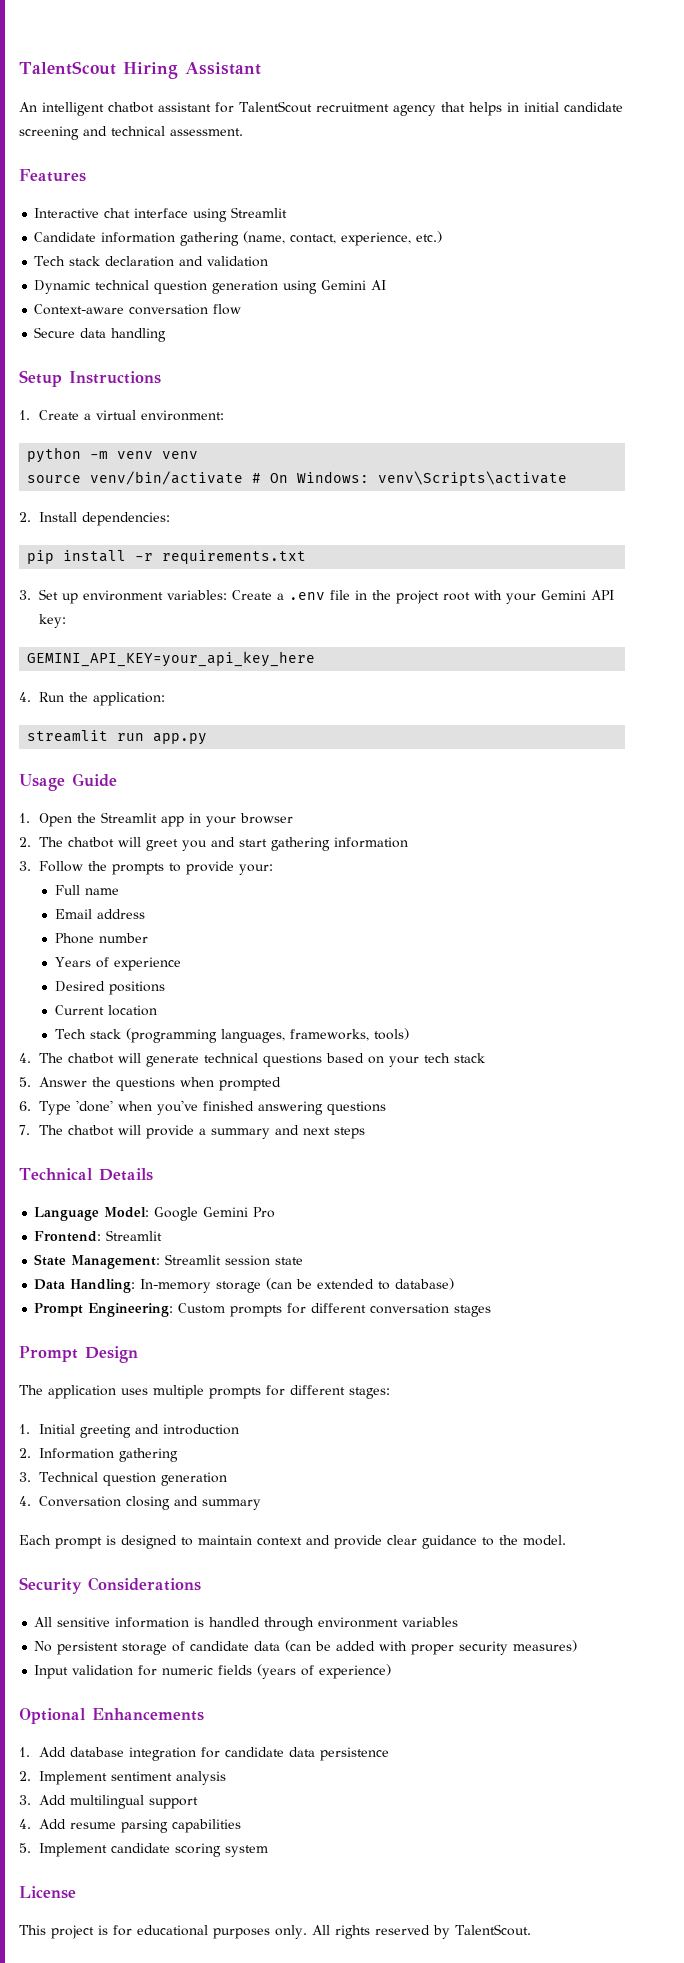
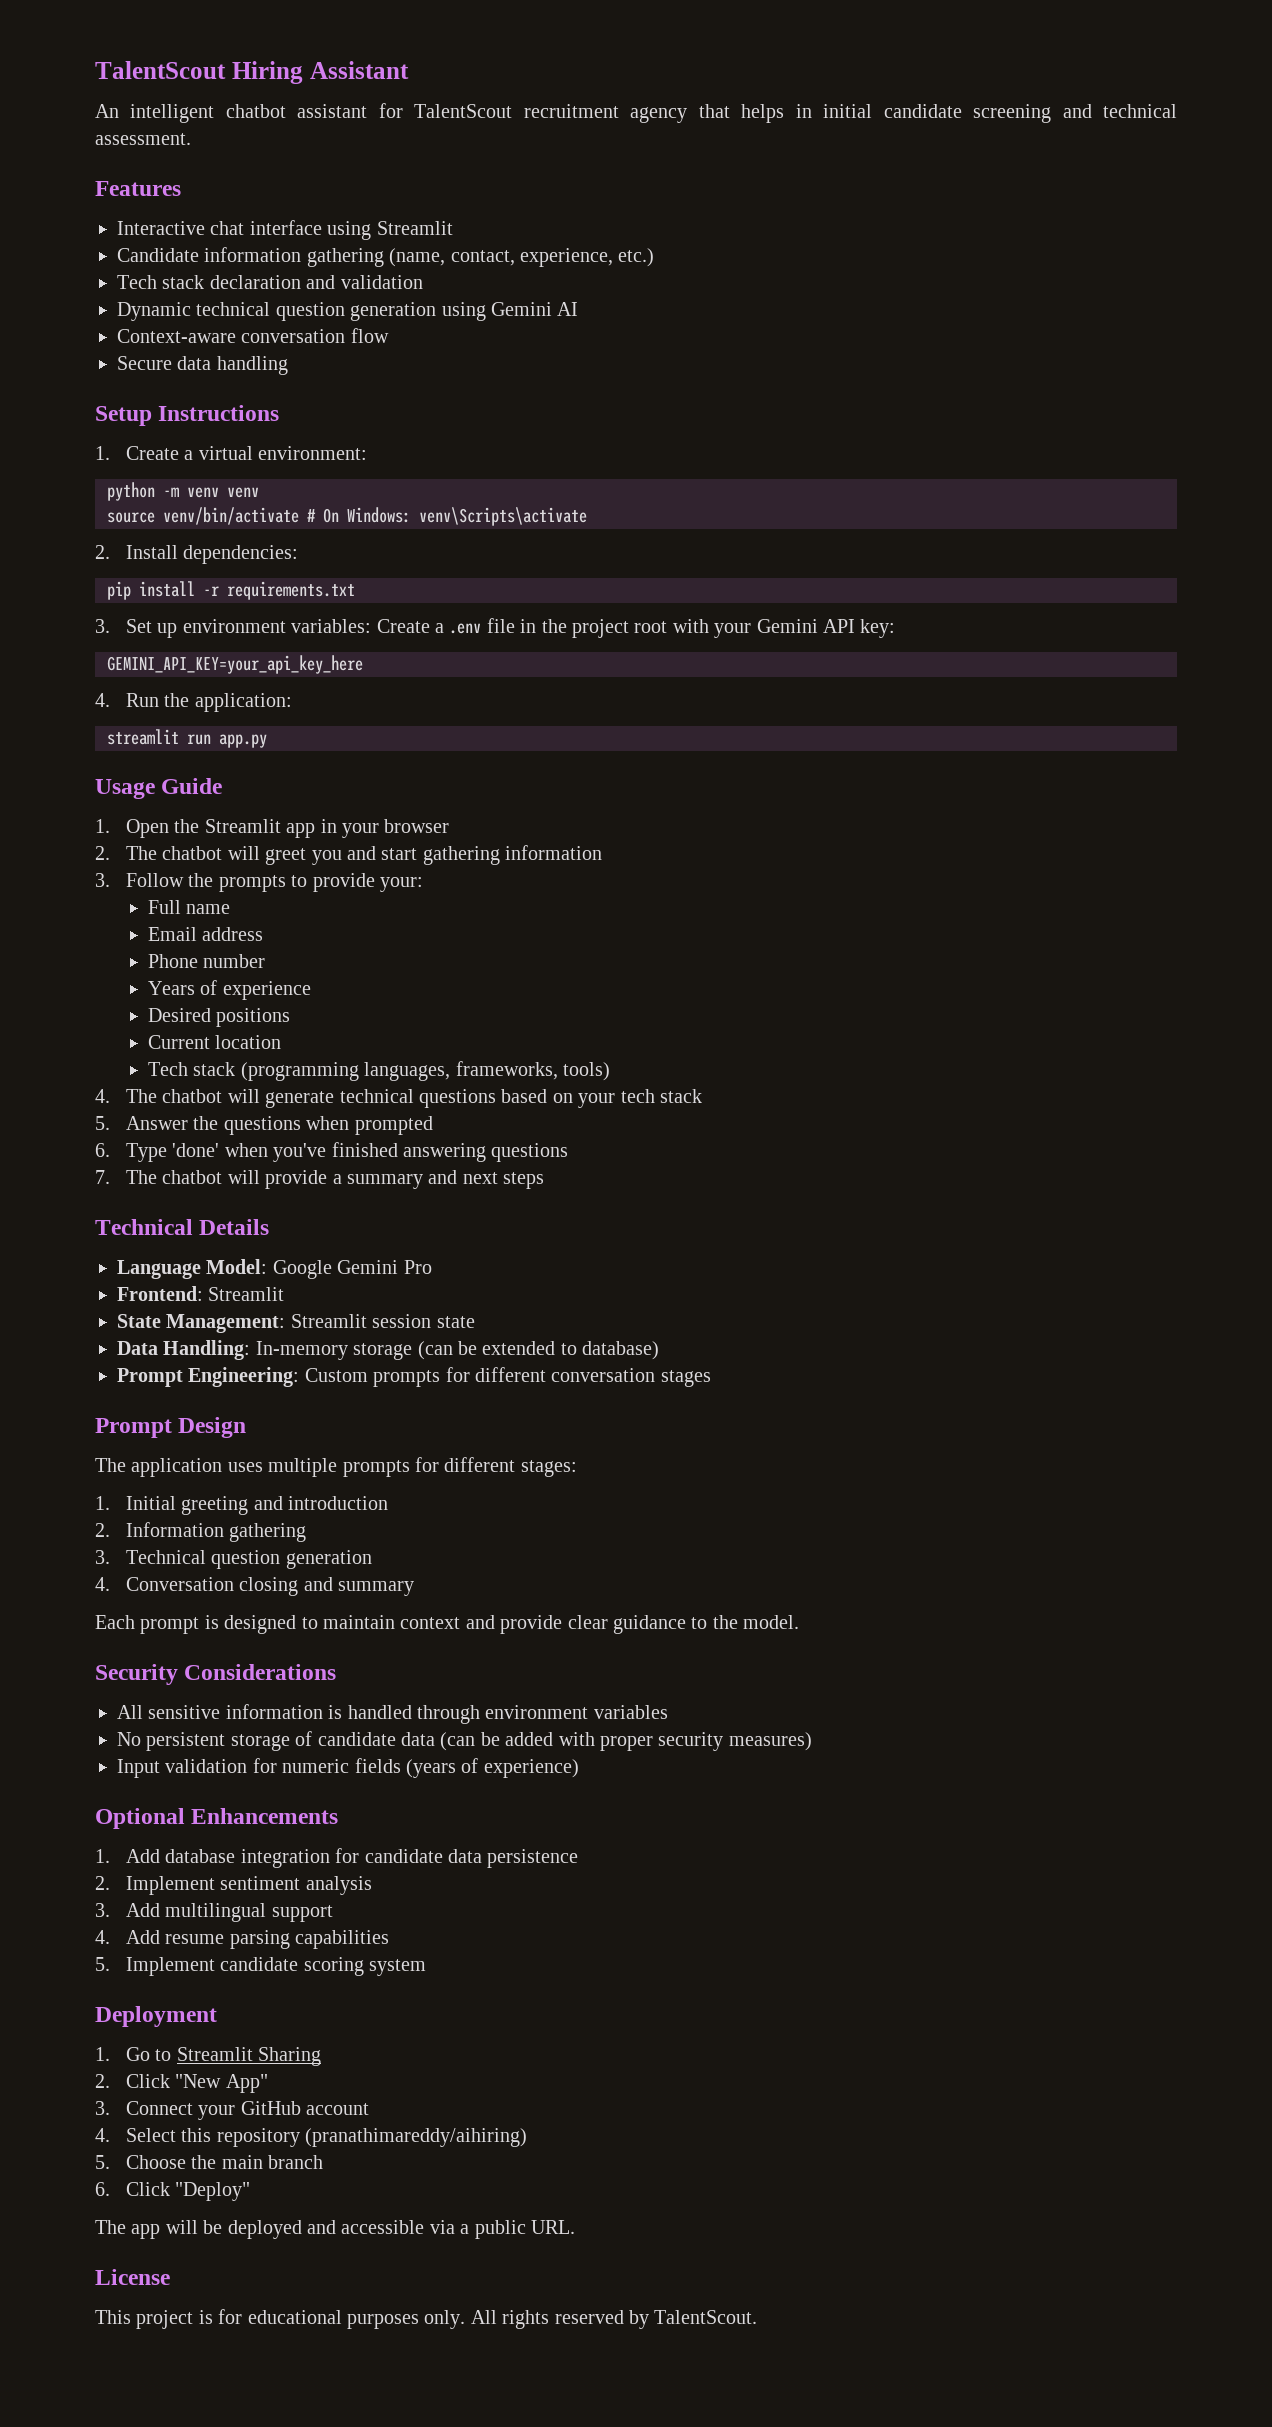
+ Deployment
+ 1. Go to Streamlit Sharing
+ 2. Click "New App"
+ 3. Connect your GitHub account
+ 4. Select this repository (pranathimareddy/aihiring)
+ 5. Choose the main branch
+ 6. Click "Deploy"
+ The app will be deployed and accessible via a public URL.

